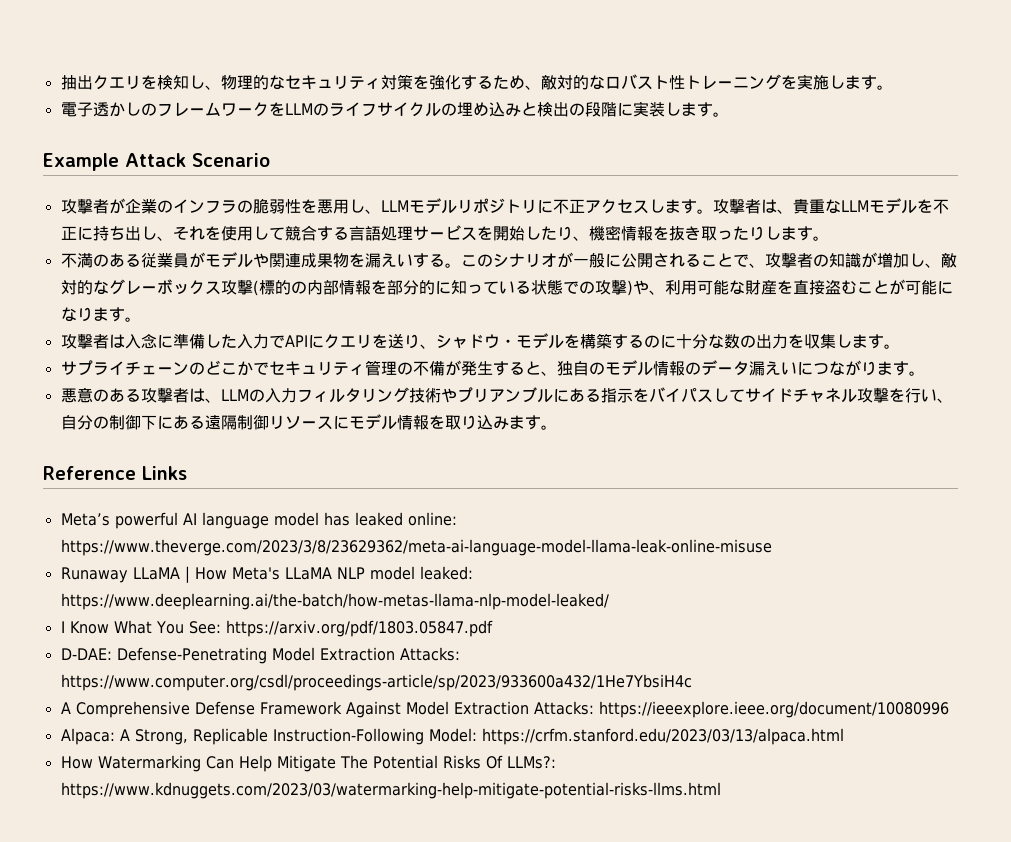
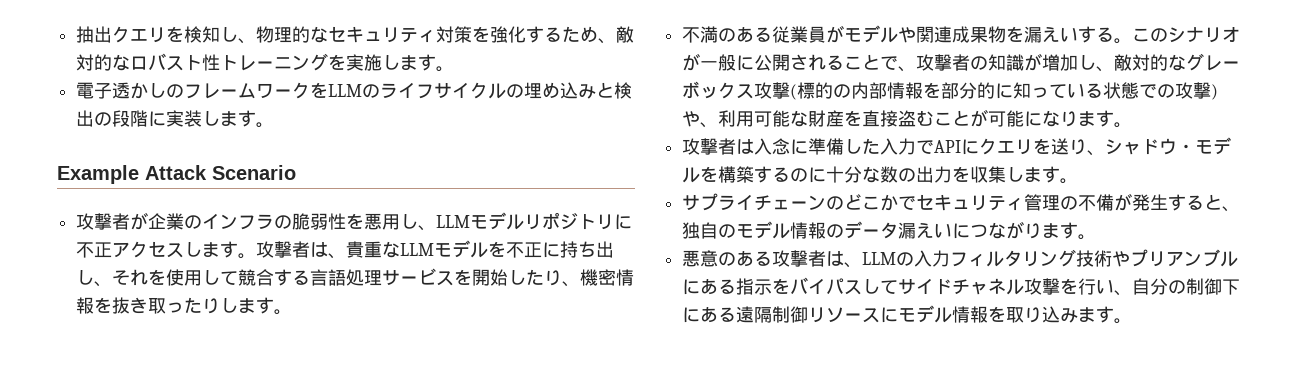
- Reference Links
- Meta’s powerful AI language model has leaked online: https://www.theverge.com/2023/3/8/23629362/meta-ai-language-model-llama-leak-online-misuse
- Runaway LLaMA | How Meta's LLaMA NLP model leaked: https://www.deeplearning.ai/the-batch/how-metas-llama-nlp-model-leaked/
- I Know What You See: https://arxiv.org/pdf/1803.05847.pdf
- D-DAE: Defense-Penetrating Model Extraction Attacks: https://www.computer.org/csdl/proceedings-article/sp/2023/933600a432/1He7YbsiH4c
- A Comprehensive Defense Framework Against Model Extraction Attacks: https://ieeexplore.ieee.org/document/10080996
- Alpaca: A Strong, Replicable Instruction-Following Model: https://crfm.stanford.edu/2023/03/13/alpaca.html
- How Watermarking Can Help Mitigate The Potential Risks Of LLMs?: https://www.kdnuggets.com/2023/03/watermarking-help-mitigate-potential-risks-llms.html

